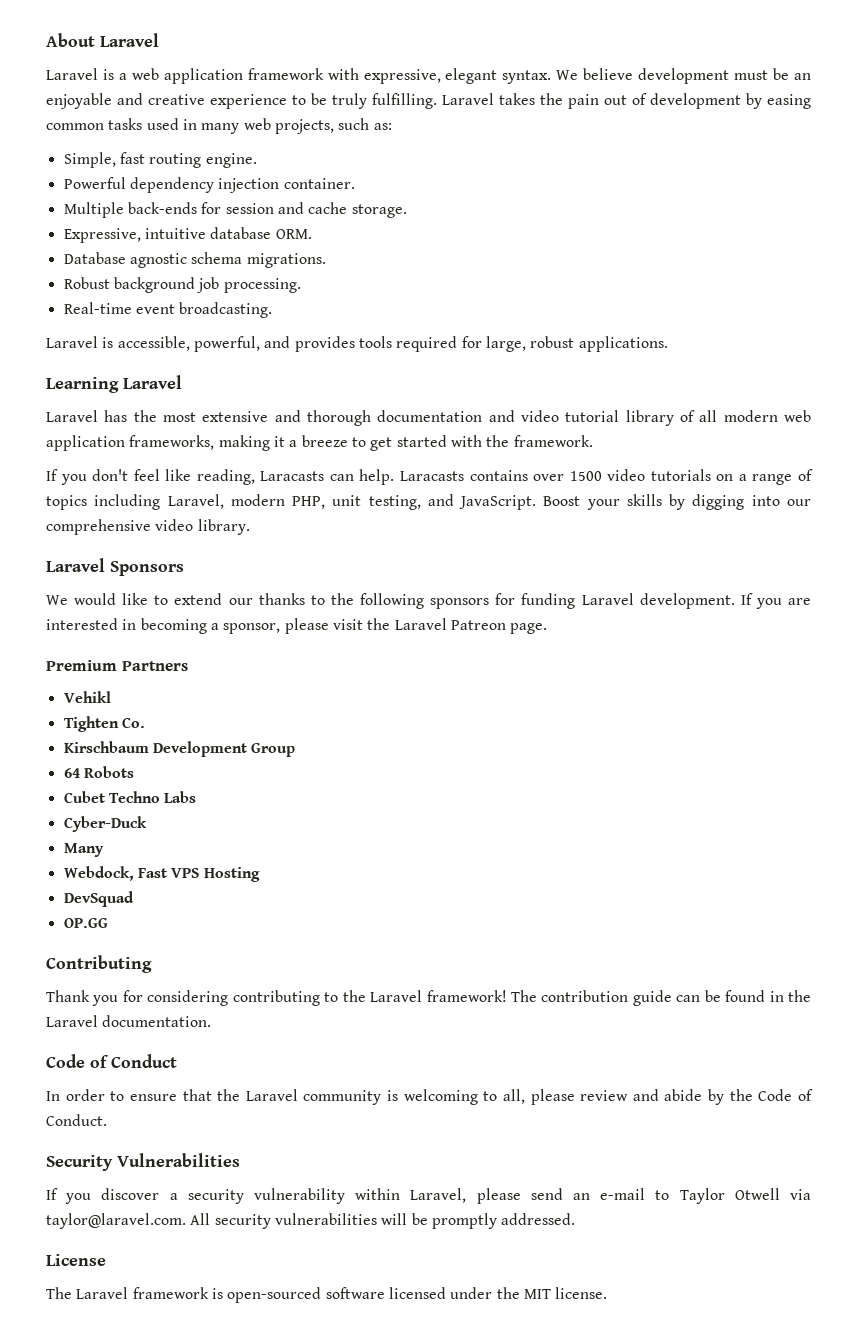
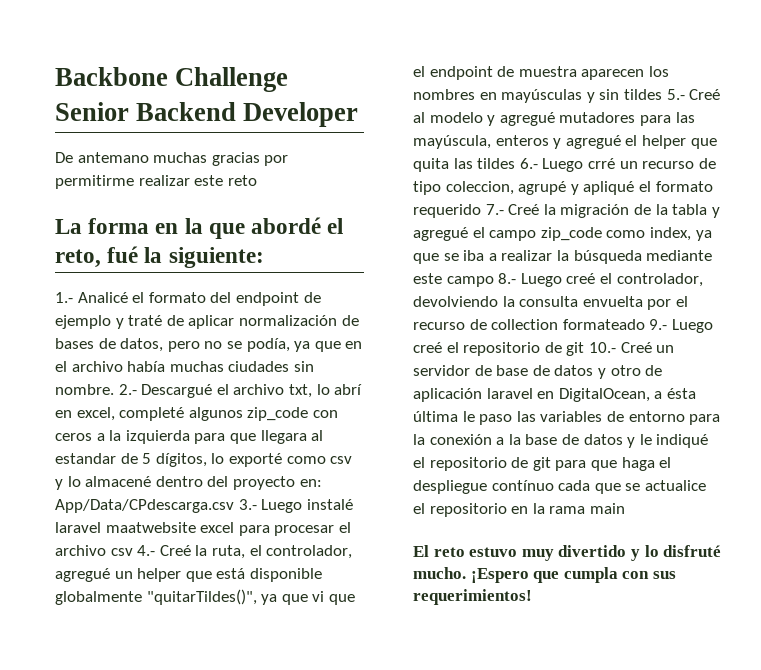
- About Laravel
- Laravel is a web application framework with expressive, elegant syntax. We believe development must be an enjoyable and creative experience to be truly fulfilling. Laravel takes the pain out of development by easing common tasks used in many web projects, such as:
- Simple, fast routing engine.
- Powerful dependency injection container.
- Multiple back-ends for session and cache storage.
- Expressive, intuitive database ORM.
- Database agnostic schema migrations.
- Robust background job processing.
- Real-time event broadcasting.
- Laravel is accessible, powerful, and provides tools required for large, robust applications.
- Learning Laravel
- Laravel has the most extensive and thorough documentation and video tutorial library of all modern web application frameworks, making it a breeze to get started with the framework.
- If you don't feel like reading, Laracasts can help. Laracasts contains over 1500 video tutorials on a range of topics including Laravel, modern PHP, unit testing, and JavaScript. Boost your skills by digging into our comprehensive video library.
- Laravel Sponsors
- We would like to extend our thanks to the following sponsors for funding Laravel development. If you are interested in becoming a sponsor, please visit the Laravel Patreon page.
- Premium Partners
- Vehikl
- Tighten Co.
- Kirschbaum Development Group
- 64 Robots
- Cubet Techno Labs
- Cyber-Duck
- Many
- Webdock, Fast VPS Hosting
- DevSquad
- OP.GG
- Contributing
- Thank you for considering contributing to the Laravel framework! The contribution guide can be found in the Laravel documentation.
- Code of Conduct
- In order to ensure that the Laravel community is welcoming to all, please review and abide by the Code of Conduct.
- Security Vulnerabilities
- If you discover a security vulnerability within Laravel, please send an e-mail to Taylor Otwell via taylor@laravel.com. All security vulnerabilities will be promptly addressed.
- License
- The Laravel framework is open-sourced software licensed under the MIT license.
+ Backbone Challenge Senior Backend Developer
+ De antemano muchas gracias por permitirme realizar este reto
+ La forma en la que abordé el reto, fué la siguiente:
+ 1.- Analicé el formato del endpoint de ejemplo y traté de aplicar normalización de bases de datos, pero no se podía, ya que en el archivo había muchas ciudades sin nombre. 2.- Descargué el archivo txt, lo abrí en excel, completé algunos zip_code con ceros a la izquierda para que llegara al estandar de 5 dígitos, lo exporté como csv y lo almacené dentro del proyecto en: App/Data/CPdescarga.csv 3.- Luego instalé laravel maatwebsite excel para procesar el archivo csv 4.- Creé la ruta, el controlador, agregué un helper que está disponible globalmente "quitarTildes()", ya que vi que el endpoint de muestra aparecen los nombres en mayúsculas y sin tildes 5.- Creé al modelo y agregué mutadores para las mayúscula, enteros y agregué el helper que quita las tildes 6.- Luego crré un recurso de tipo coleccion, agrupé y apliqué el formato requerido 7.- Creé la migración de la tabla y agregué el campo zip_code como index, ya que se iba a realizar la búsqueda mediante este campo 8.- Luego creé el controlador, devolviendo la consulta envuelta por el recurso de collection formateado 9.- Luego creé el repositorio de git 10.- Creé un servidor de base de datos y otro de aplicación laravel en DigitalOcean, a ésta última le paso las variables de entorno para la conexión a la base de datos y le indiqué el repositorio de git para que haga el despliegue contínuo cada que se actualice el repositorio en la rama main
+ El reto estuvo muy divertido y lo disfruté mucho. ¡Espero que cumpla con sus requerimientos!

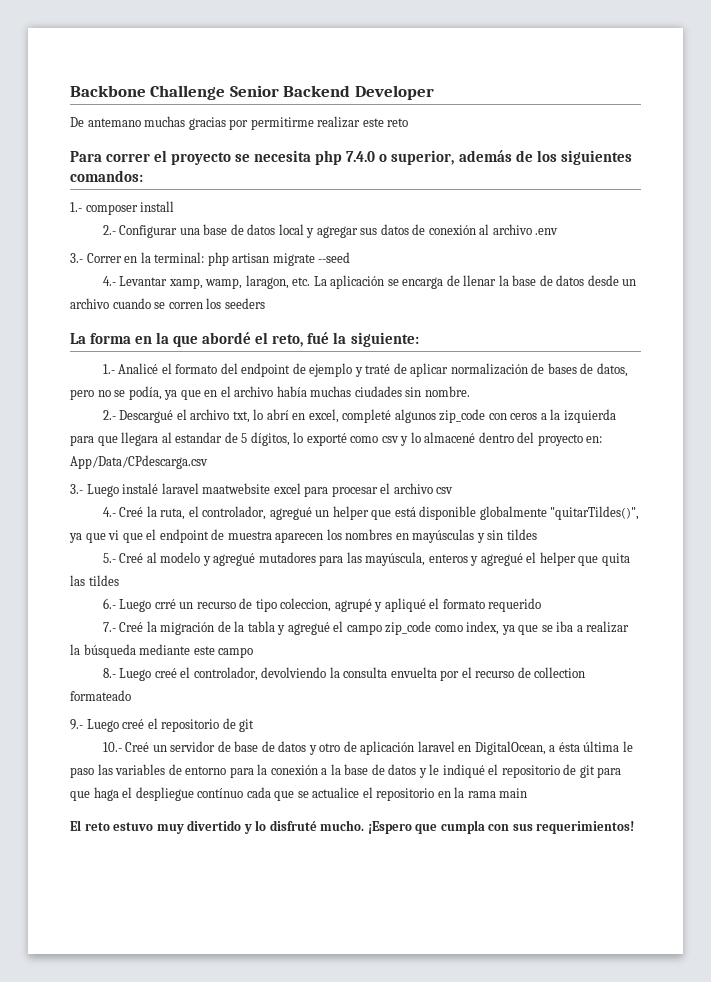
+ Para correr el proyecto se necesita php 7.4.0 o superior, además de los siguientes comandos:
+ 1.- composer install
+ 2.- Configurar una base de datos local y agregar sus datos de conexión al archivo .env
+ 3.- Correr en la terminal: php artisan migrate --seed
+ 4.- Levantar xamp, wamp, laragon, etc. La aplicación se encarga de llenar la base de datos desde un archivo cuando se corren los seeders
- 1.- Analicé el formato del endpoint de ejemplo y traté de aplicar normalización de bases de datos, pero no se podía, ya que en el archivo había muchas ciudades sin nombre. 2.- Descargué el archivo txt, lo abrí en excel, completé algunos zip_code con ceros a la izquierda para que llegara al estandar de 5 dígitos, lo exporté como csv y lo almacené dentro del proyecto en:
+ 1.- Analicé el formato del endpoint de ejemplo y traté de aplicar normalización de bases de datos, pero no se podía, ya que en el archivo había muchas ciudades sin nombre.
+ 2.- Descargué el archivo txt, lo abrí en excel, completé algunos zip_code con ceros a la izquierda para que llegara al estandar de 5 dígitos, lo exporté como csv y lo almacené dentro del proyecto en:
- App/Data/CPdescarga.csv 3.- Luego instalé laravel maatwebsite excel para procesar el archivo csv 4.- Creé la ruta, el controlador, agregué un helper que está disponible globalmente "quitarTildes()", ya que vi que el endpoint de muestra aparecen los nombres en mayúsculas y sin tildes 5.- Creé al modelo y agregué mutadores para las mayúscula, enteros y agregué el helper que quita las tildes 6.- Luego crré un recurso de tipo coleccion, agrupé y apliqué el formato requerido 7.- Creé la migración de la tabla y agregué el campo zip_code como index, ya que se iba a realizar la búsqueda mediante este campo 8.- Luego creé el controlador, devolviendo la consulta envuelta por el recurso de collection formateado 9.- Luego creé el repositorio de git 10.- Creé un servidor de base de datos y otro de aplicación laravel en DigitalOcean, a ésta última le paso las variables de entorno para la conexión a la base de datos y le indiqué el repositorio de git para que haga el despliegue contínuo cada que se actualice el repositorio en la rama main
+ App/Data/CPdescarga.csv
+ 3.- Luego instalé laravel maatwebsite excel para procesar el archivo csv
+ 4.- Creé la ruta, el controlador, agregué un helper que está disponible globalmente "quitarTildes()", ya que vi que el endpoint de muestra aparecen los nombres en mayúsculas y sin tildes
+ 5.- Creé al modelo y agregué mutadores para las mayúscula, enteros y agregué el helper que quita las tildes
+ 6.- Luego crré un recurso de tipo coleccion, agrupé y apliqué el formato requerido
+ 7.- Creé la migración de la tabla y agregué el campo zip_code como index, ya que se iba a realizar la búsqueda mediante este campo
+ 8.- Luego creé el controlador, devolviendo la consulta envuelta por el recurso de collection formateado
+ 9.- Luego creé el repositorio de git
+ 10.- Creé un servidor de base de datos y otro de aplicación laravel en DigitalOcean, a ésta última le paso las variables de entorno para la conexión a la base de datos y le indiqué el repositorio de git para que haga el despliegue contínuo cada que se actualice el repositorio en la rama main

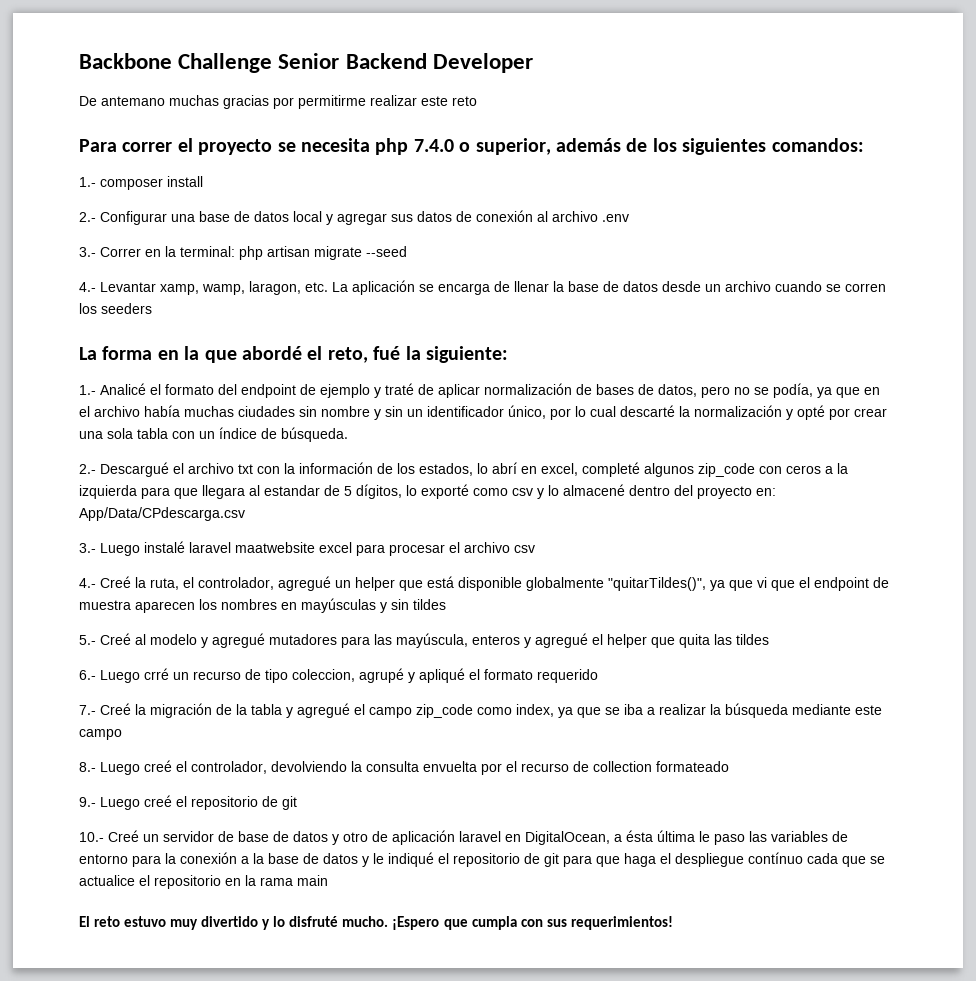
- 1.- Analicé el formato del endpoint de ejemplo y traté de aplicar normalización de bases de datos, pero no se podía, ya que en el archivo había muchas ciudades sin nombre.
- 2.- Descargué el archivo txt, lo abrí en excel, completé algunos zip_code con ceros a la izquierda para que llegara al estandar de 5 dígitos, lo exporté como csv y lo almacené dentro del proyecto en:
+ 1.- Analicé el formato del endpoint de ejemplo y traté de aplicar normalización de bases de datos, pero no se podía, ya que en el archivo había muchas ciudades sin nombre y sin un identificador único, por lo cual descarté la normalización y opté por crear una sola tabla con un índice de búsqueda.
+ 2.- Descargué el archivo txt con la información de los estados, lo abrí en excel, completé algunos zip_code con ceros a la izquierda para que llegara al estandar de 5 dígitos, lo exporté como csv y lo almacené dentro del proyecto en:

